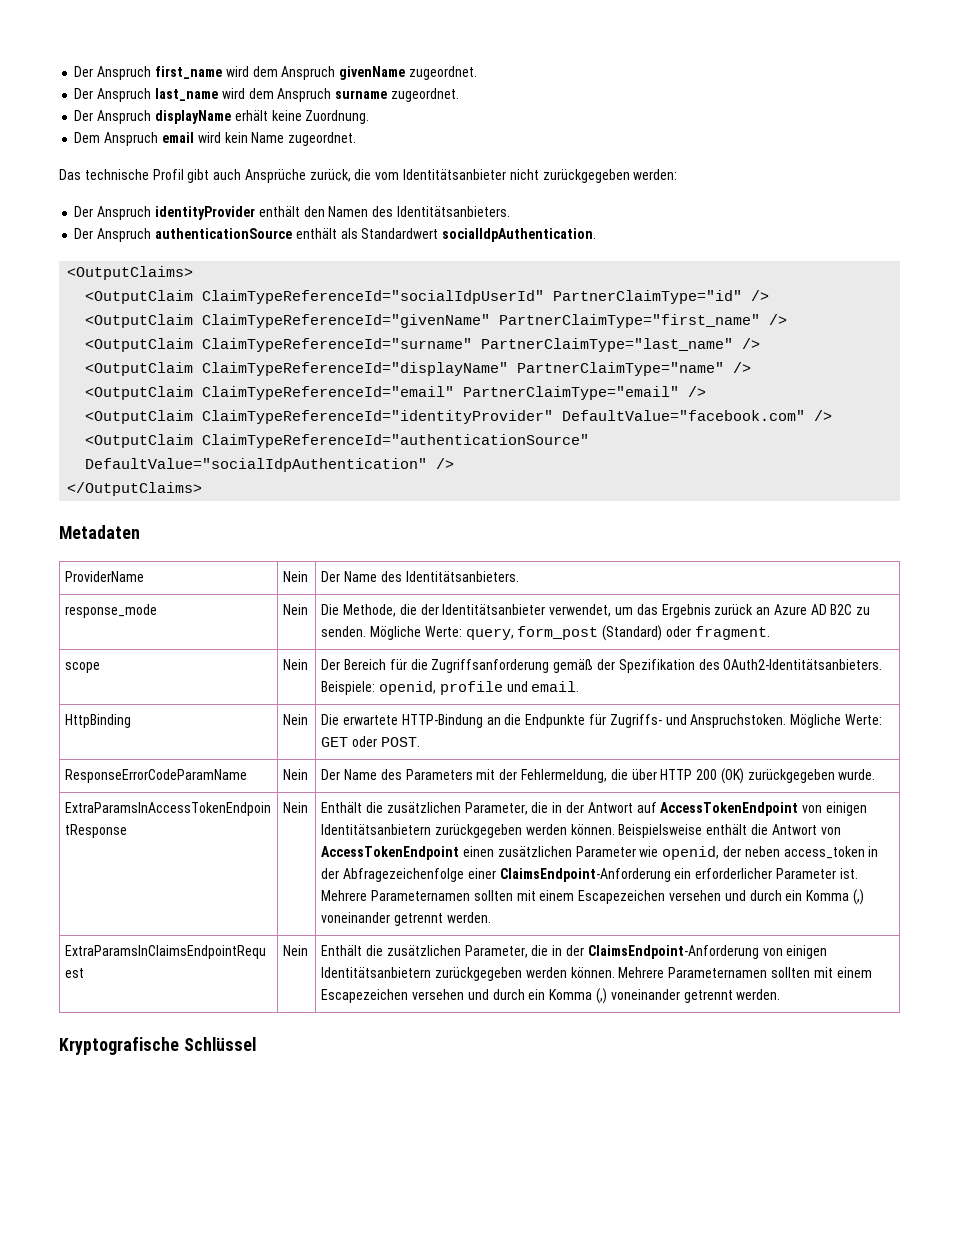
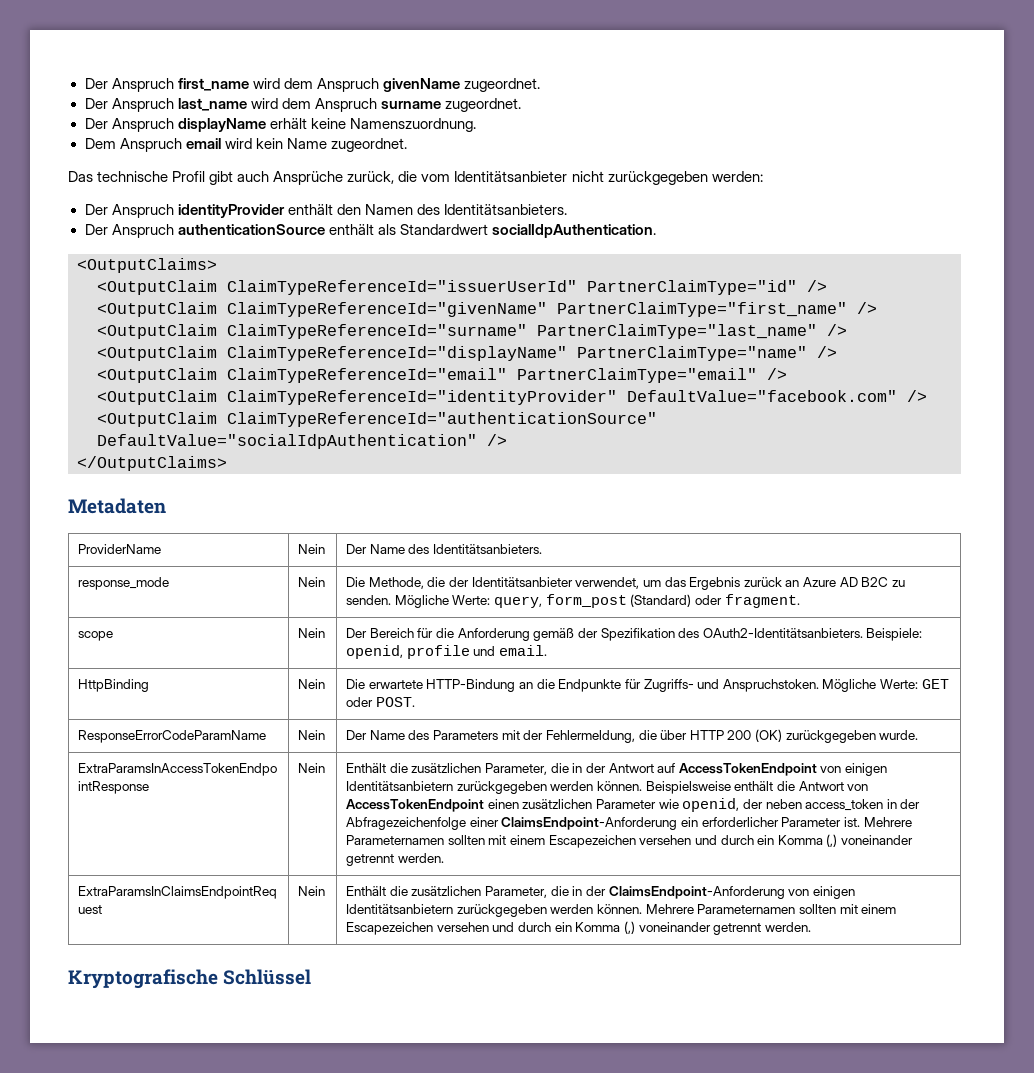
- Der Anspruch displayName erhält keine Zuordnung.
+ Der Anspruch displayName erhält keine Namenszuordnung.
- <OutputClaim ClaimTypeReferenceId="socialIdpUserId" PartnerClaimType="id" />
+ <OutputClaim ClaimTypeReferenceId="issuerUserId" PartnerClaimType="id" />
- scope | Nein | Der Bereich für die Zugriffsanforderung gemäß der Spezifikation des OAuth2-Identitätsanbieters. Beispiele: openid, profile und email.
+ scope | Nein | Der Bereich für die Anforderung gemäß der Spezifikation des OAuth2-Identitätsanbieters. Beispiele: openid, profile und email.

